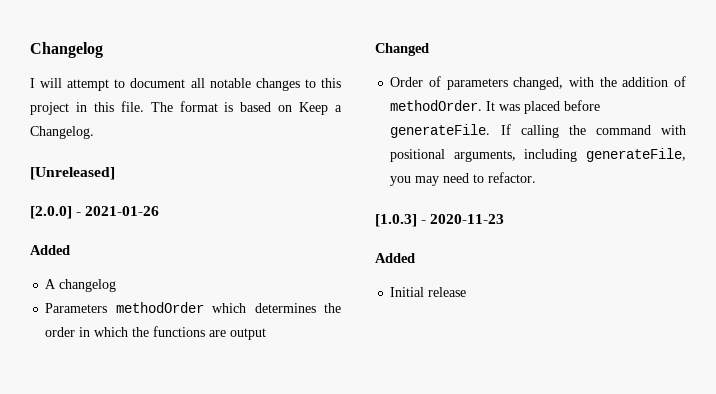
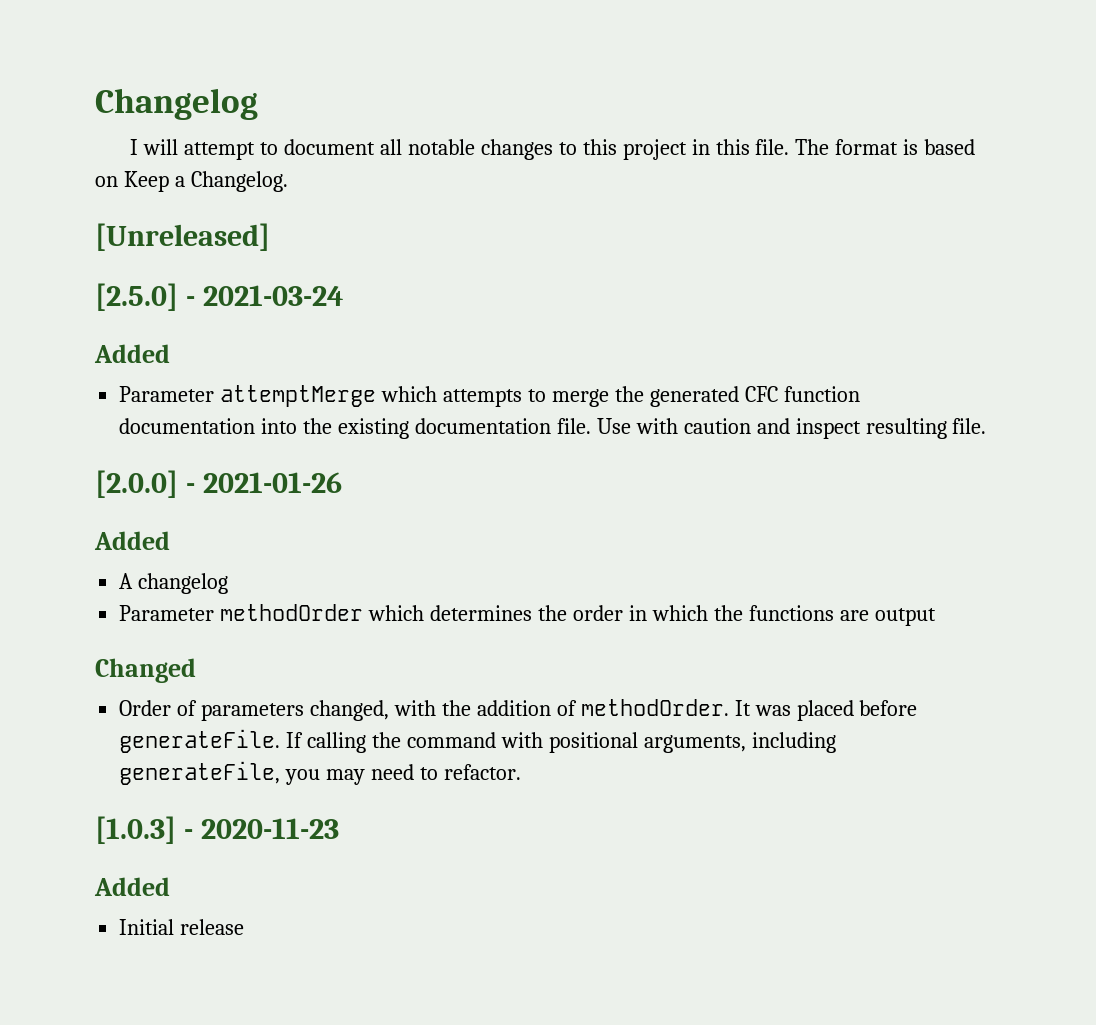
+ [2.5.0] - 2021-03-24
+ Added
+ Parameter attemptMerge which attempts to merge the generated CFC function documentation into the existing documentation file. Use with caution and inspect resulting file.
- Parameters methodOrder which determines the order in which the functions are output
+ Parameter methodOrder which determines the order in which the functions are output

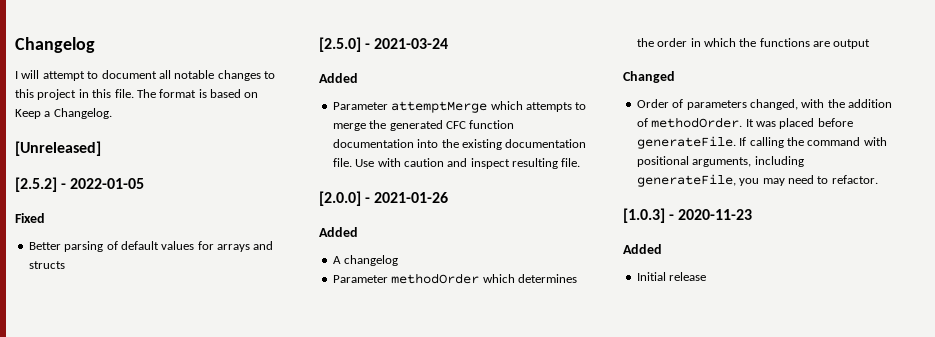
+ [2.5.2] - 2022-01-05
+ Fixed
+ Better parsing of default values for arrays and structs

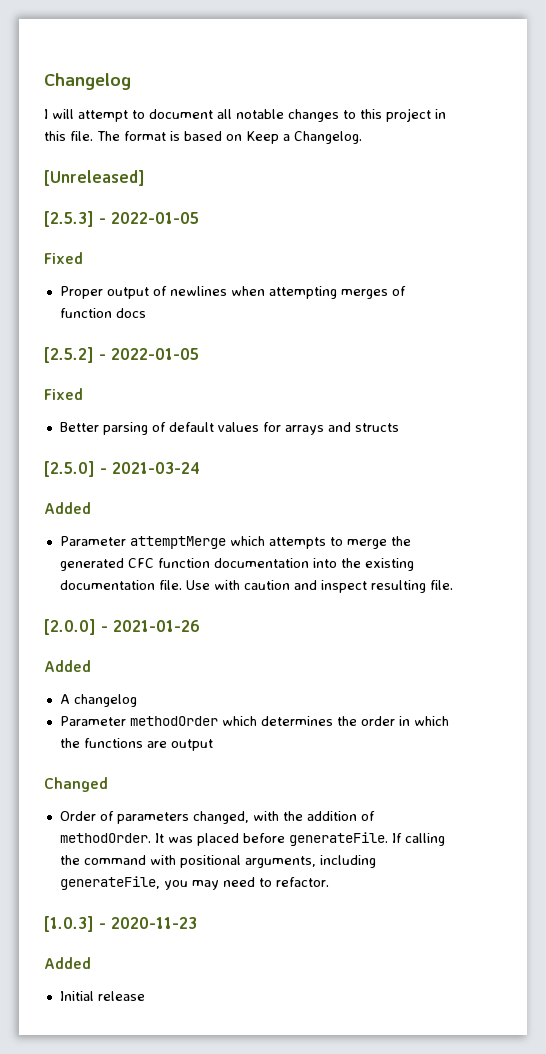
+ [2.5.3] - 2022-01-05
+ Fixed
+ Proper output of newlines when attempting merges of function docs

